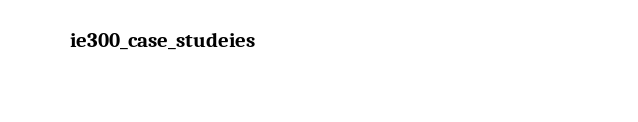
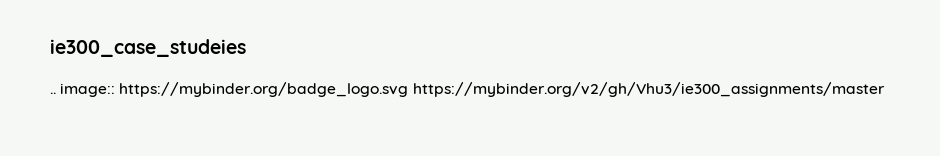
+ .. image:: https://mybinder.org/badge_logo.svg https://mybinder.org/v2/gh/Vhu3/ie300_assignments/master

